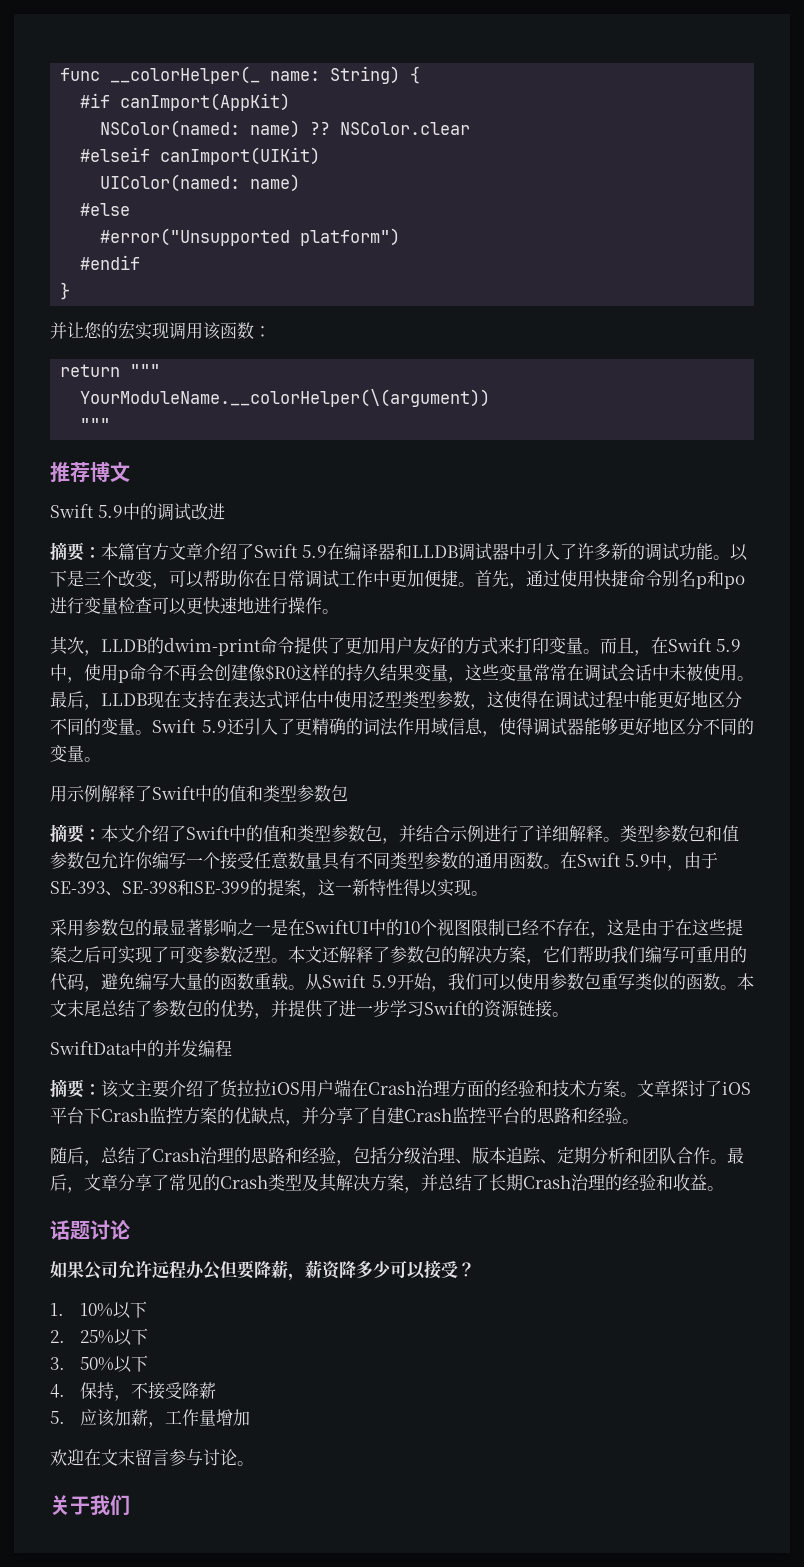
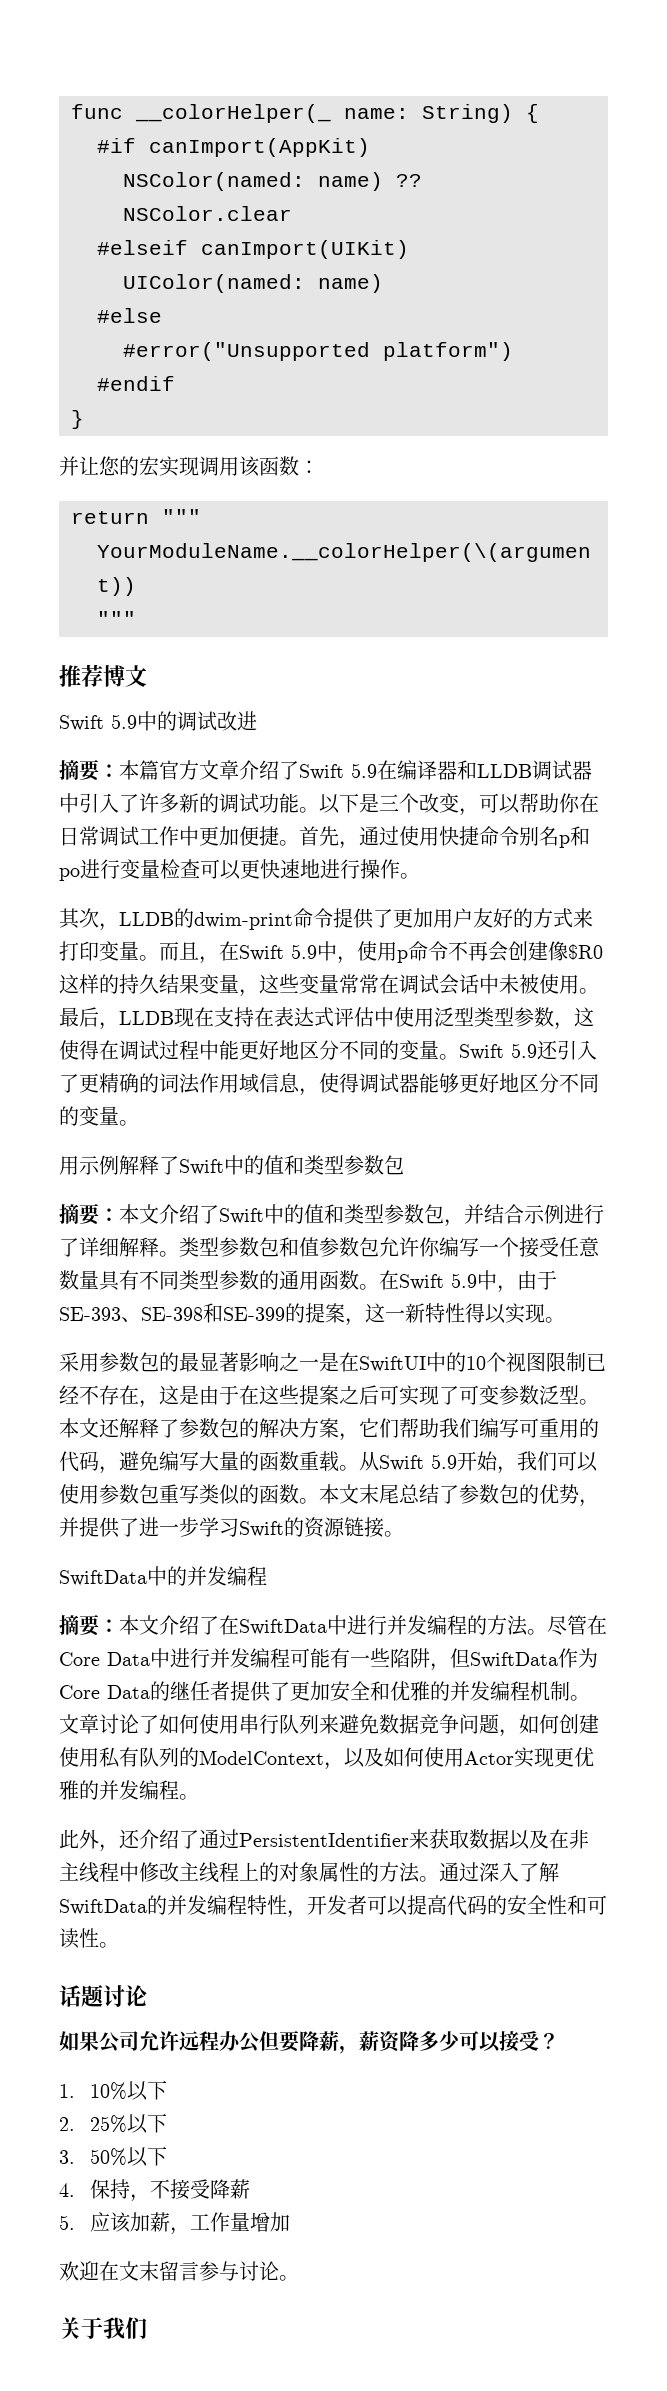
- 摘要：该文主要介绍了货拉拉iOS用户端在Crash治理方面的经验和技术方案。文章探讨了iOS平台下Crash监控方案的优缺点，并分享了自建Crash监控平台的思路和经验。
- 随后，总结了Crash治理的思路和经验，包括分级治理、版本追踪、定期分析和团队合作。最后，文章分享了常见的Crash类型及其解决方案，并总结了长期Crash治理的经验和收益。
+ 摘要：本文介绍了在SwiftData中进行并发编程的方法。尽管在Core Data中进行并发编程可能有一些陷阱，但SwiftData作为Core Data的继任者提供了更加安全和优雅的并发编程机制。文章讨论了如何使用串行队列来避免数据竞争问题，如何创建使用私有队列的ModelContext，以及如何使用Actor实现更优雅的并发编程。
+ 此外，还介绍了通过PersistentIdentifier来获取数据以及在非主线程中修改主线程上的对象属性的方法。通过深入了解SwiftData的并发编程特性，开发者可以提高代码的安全性和可读性。

